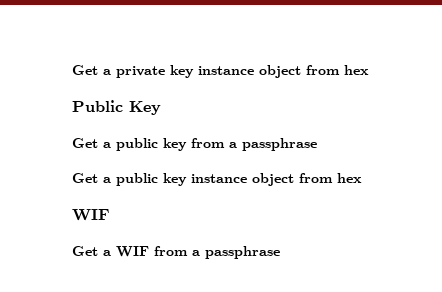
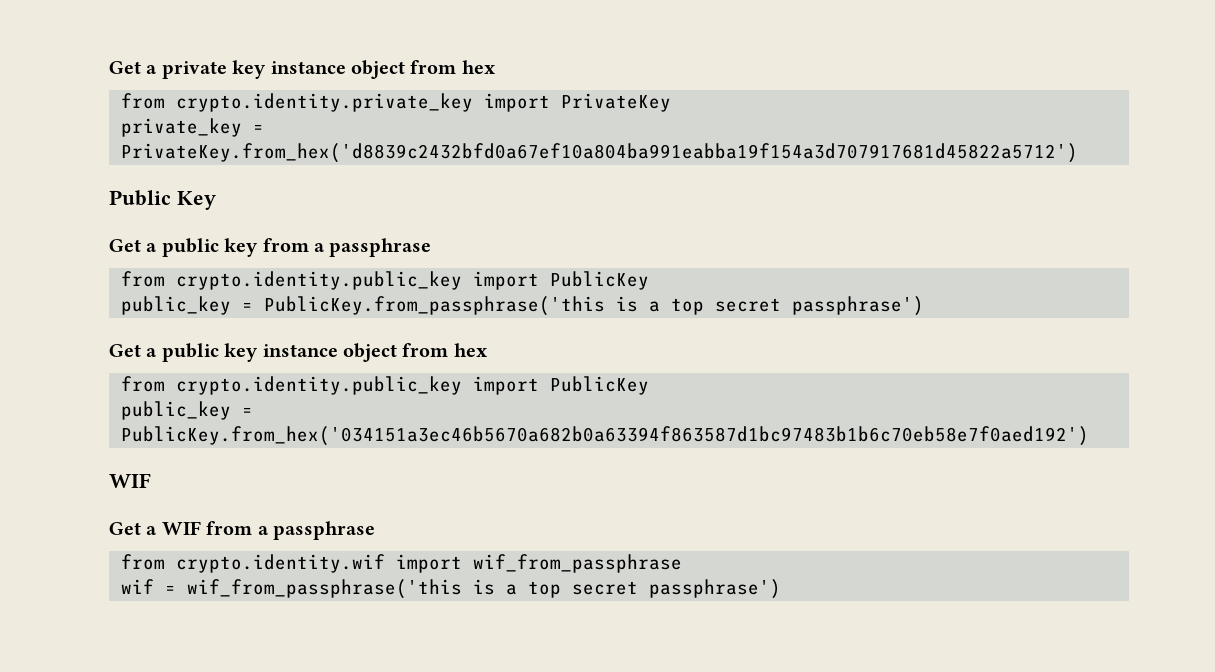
+ from crypto.identity.private_key import PrivateKey
+ private_key = PrivateKey.from_hex('d8839c2432bfd0a67ef10a804ba991eabba19f154a3d707917681d45822a5712')
  Get a public key from a passphrase
+ from crypto.identity.public_key import PublicKey
+ public_key = PublicKey.from_passphrase('this is a top secret passphrase')
  Get a public key instance object from hex
+ from crypto.identity.public_key import PublicKey
+ public_key = PublicKey.from_hex('034151a3ec46b5670a682b0a63394f863587d1bc97483b1b6c70eb58e7f0aed192')
+ from crypto.identity.wif import wif_from_passphrase
+ wif = wif_from_passphrase('this is a top secret passphrase')

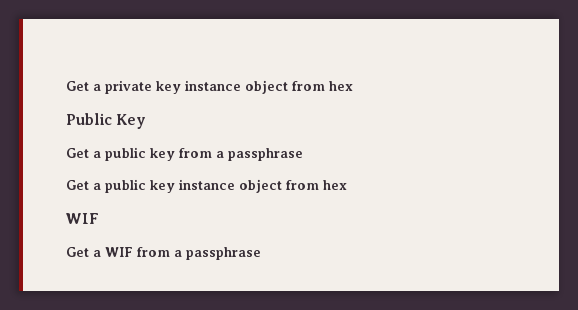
- from crypto.identity.private_key import PrivateKey
- private_key = PrivateKey.from_hex('d8839c2432bfd0a67ef10a804ba991eabba19f154a3d707917681d45822a5712')
  Get a public key from a passphrase
- from crypto.identity.public_key import PublicKey
- public_key = PublicKey.from_passphrase('this is a top secret passphrase')
  Get a public key instance object from hex
- from crypto.identity.public_key import PublicKey
- public_key = PublicKey.from_hex('034151a3ec46b5670a682b0a63394f863587d1bc97483b1b6c70eb58e7f0aed192')
- from crypto.identity.wif import wif_from_passphrase
- wif = wif_from_passphrase('this is a top secret passphrase')

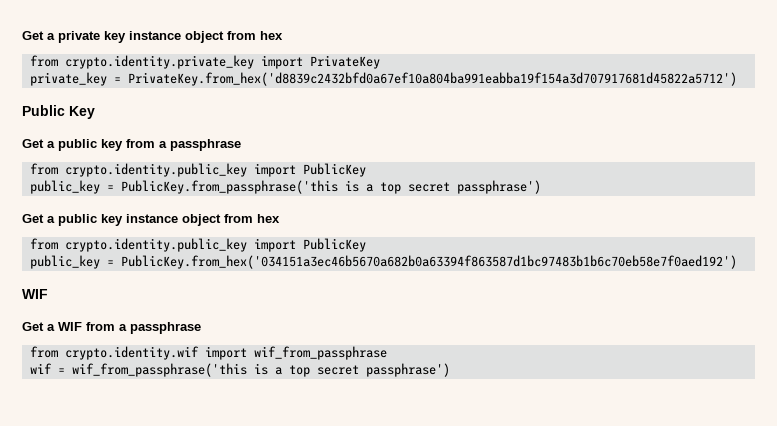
+ from crypto.identity.private_key import PrivateKey
+ private_key = PrivateKey.from_hex('d8839c2432bfd0a67ef10a804ba991eabba19f154a3d707917681d45822a5712')
  Get a public key from a passphrase
+ from crypto.identity.public_key import PublicKey
+ public_key = PublicKey.from_passphrase('this is a top secret passphrase')
  Get a public key instance object from hex
+ from crypto.identity.public_key import PublicKey
+ public_key = PublicKey.from_hex('034151a3ec46b5670a682b0a63394f863587d1bc97483b1b6c70eb58e7f0aed192')
+ from crypto.identity.wif import wif_from_passphrase
+ wif = wif_from_passphrase('this is a top secret passphrase')

